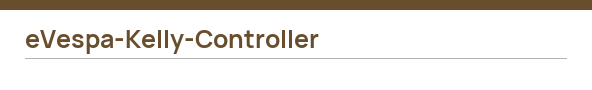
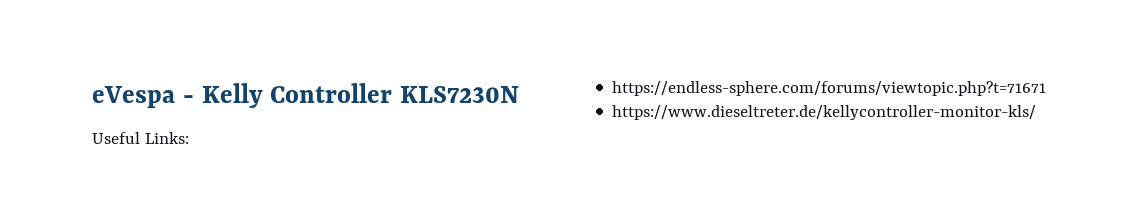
- eVespa-Kelly-Controller
+ eVespa - Kelly Controller KLS7230N
+ Useful Links:
+ https://endless-sphere.com/forums/viewtopic.php?t=71671
+ https://www.dieseltreter.de/kellycontroller-monitor-kls/

